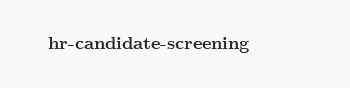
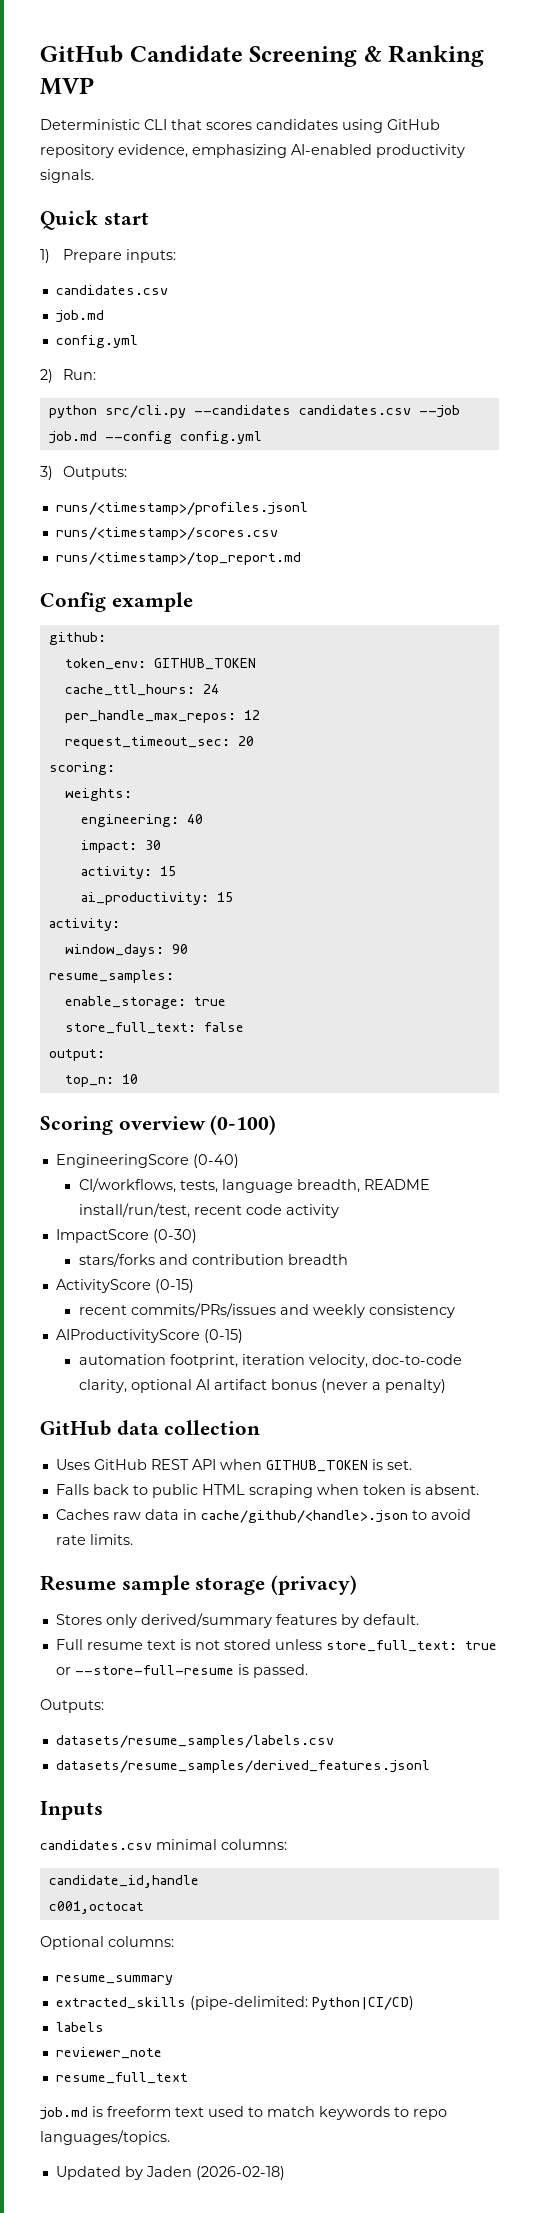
- hr-candidate-screening
+ GitHub Candidate Screening & Ranking MVP
+ Deterministic CLI that scores candidates using GitHub repository evidence, emphasizing AI-enabled productivity signals.
+ Quick start
+ 1) Prepare inputs:
+ candidates.csv
+ job.md
+ config.yml
+ 2) Run:
+ python src/cli.py --candidates candidates.csv --job job.md --config config.yml
+ 3) Outputs:
+ runs/<timestamp>/profiles.jsonl
+ runs/<timestamp>/scores.csv
+ runs/<timestamp>/top_report.md
+ Config example
+ github:
+ token_env: GITHUB_TOKEN
+ cache_ttl_hours: 24
+ per_handle_max_repos: 12
+ request_timeout_sec: 20
+ scoring:
+ weights:
+ engineering: 40
+ impact: 30
+ activity: 15
+ ai_productivity: 15
+ activity:
+ window_days: 90
+ resume_samples:
+ enable_storage: true
+ store_full_text: false
+ output:
+ top_n: 10
+ Scoring overview (0-100)
+ EngineeringScore (0-40)
+ CI/workflows, tests, language breadth, README install/run/test, recent code activity
+ ImpactScore (0-30)
+ stars/forks and contribution breadth
+ ActivityScore (0-15)
+ recent commits/PRs/issues and weekly consistency
+ AIProductivityScore (0-15)
+ automation footprint, iteration velocity, doc-to-code clarity, optional AI artifact bonus (never a penalty)
+ GitHub data collection
+ Uses GitHub REST API when GITHUB_TOKEN is set.
+ Falls back to public HTML scraping when token is absent.
+ Caches raw data in cache/github/<handle>.json to avoid rate limits.
+ Resume sample storage (privacy)
+ Stores only derived/summary features by default.
+ Full resume text is not stored unless store_full_text: true or --store-full-resume is passed.
+ Outputs:
+ datasets/resume_samples/labels.csv
+ datasets/resume_samples/derived_features.jsonl
+ Inputs
+ candidates.csv minimal columns:
+ candidate_id,handle
+ c001,octocat
+ Optional columns:
+ resume_summary
+ extracted_skills (pipe-delimited: Python|CI/CD)
+ labels
+ reviewer_note
+ resume_full_text
+ job.md is freeform text used to match keywords to repo languages/topics.
+ Updated by Jaden (2026-02-18)

